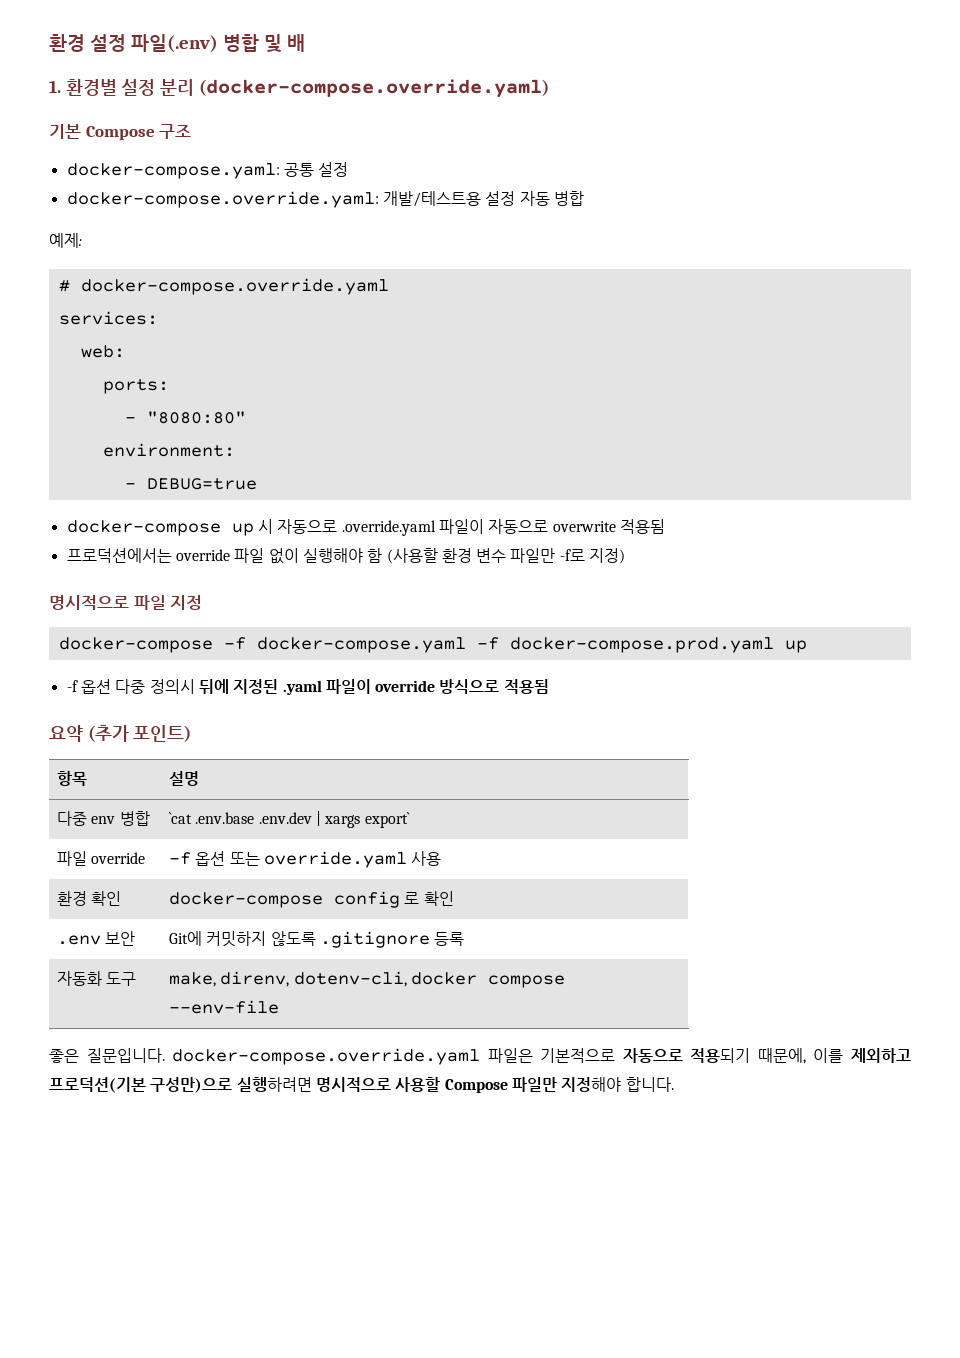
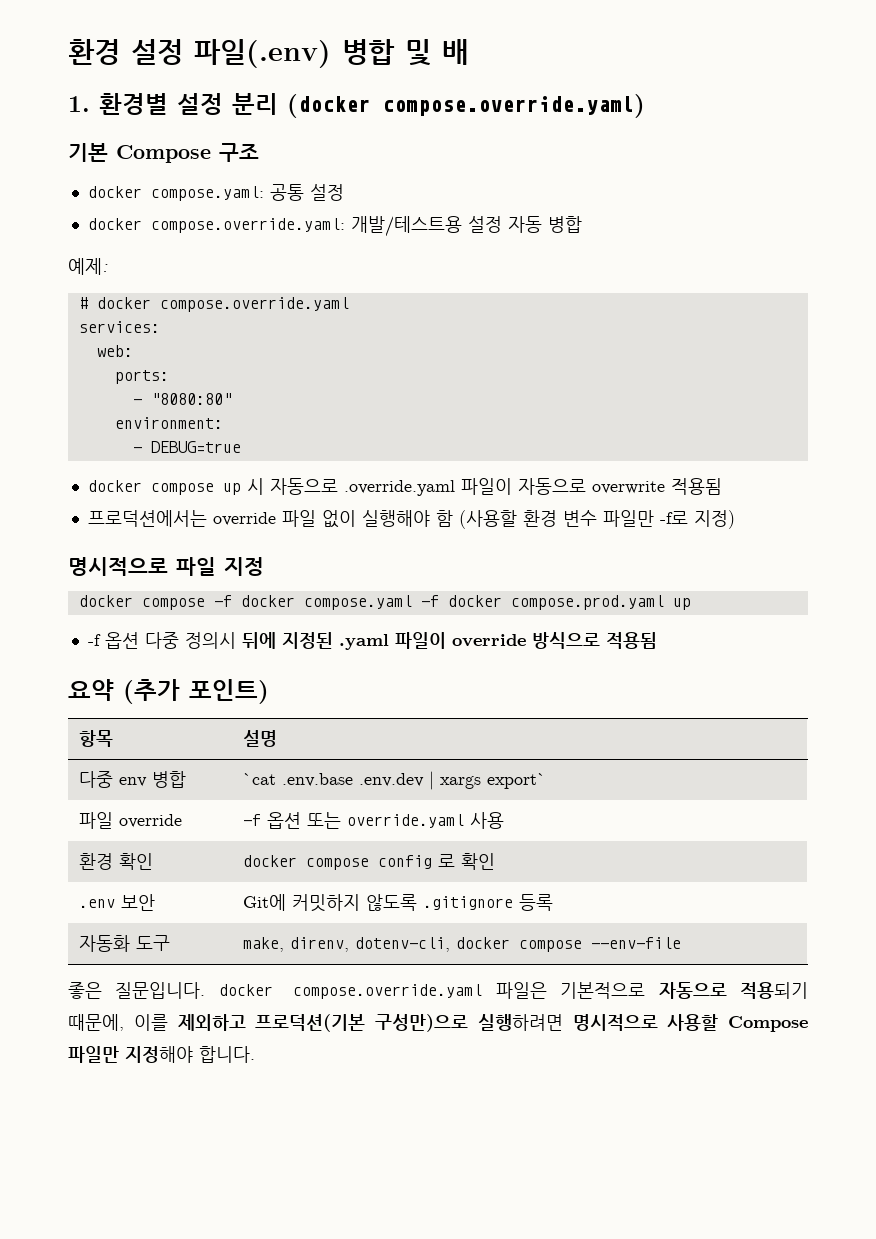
- 1. 환경별 설정 분리 (docker-compose.override.yaml)
+ 1. 환경별 설정 분리 (docker compose.override.yaml)
- docker-compose.yaml: 공통 설정
+ docker compose.yaml: 공통 설정
- docker-compose.override.yaml: 개발/테스트용 설정 자동 병합
+ docker compose.override.yaml: 개발/테스트용 설정 자동 병합
- # docker-compose.override.yaml
+ # docker compose.override.yaml
- docker-compose up 시 자동으로 .override.yaml 파일이 자동으로 overwrite 적용됨
+ docker compose up 시 자동으로 .override.yaml 파일이 자동으로 overwrite 적용됨
- docker-compose -f docker-compose.yaml -f docker-compose.prod.yaml up
+ docker compose -f docker compose.yaml -f docker compose.prod.yaml up
- 환경 확인 | docker-compose config 로 확인
+ 환경 확인 | docker compose config 로 확인
- 좋은 질문입니다. docker-compose.override.yaml 파일은 기본적으로 자동으로 적용되기 때문에, 이를 제외하고 프로덕션(기본 구성만)으로 실행하려면 명시적으로 사용할 Compose 파일만 지정해야 합니다.
+ 좋은 질문입니다. docker compose.override.yaml 파일은 기본적으로 자동으로 적용되기 때문에, 이를 제외하고 프로덕션(기본 구성만)으로 실행하려면 명시적으로 사용할 Compose 파일만 지정해야 합니다.

